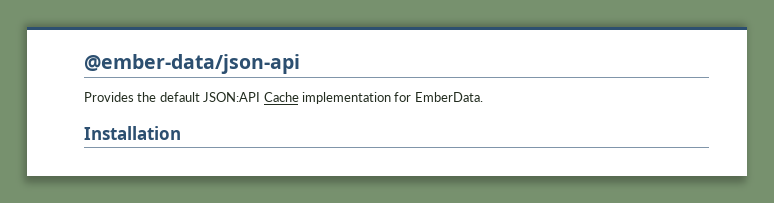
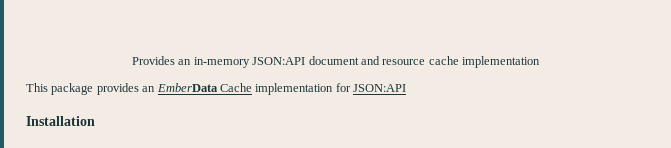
- @ember-data/json-api
- Provides the default JSON:API Cache implementation for EmberData.
+ Provides an in-memory JSON:API document and resource cache implementation
+ This package provides an EmberData Cache implementation for JSON:API

